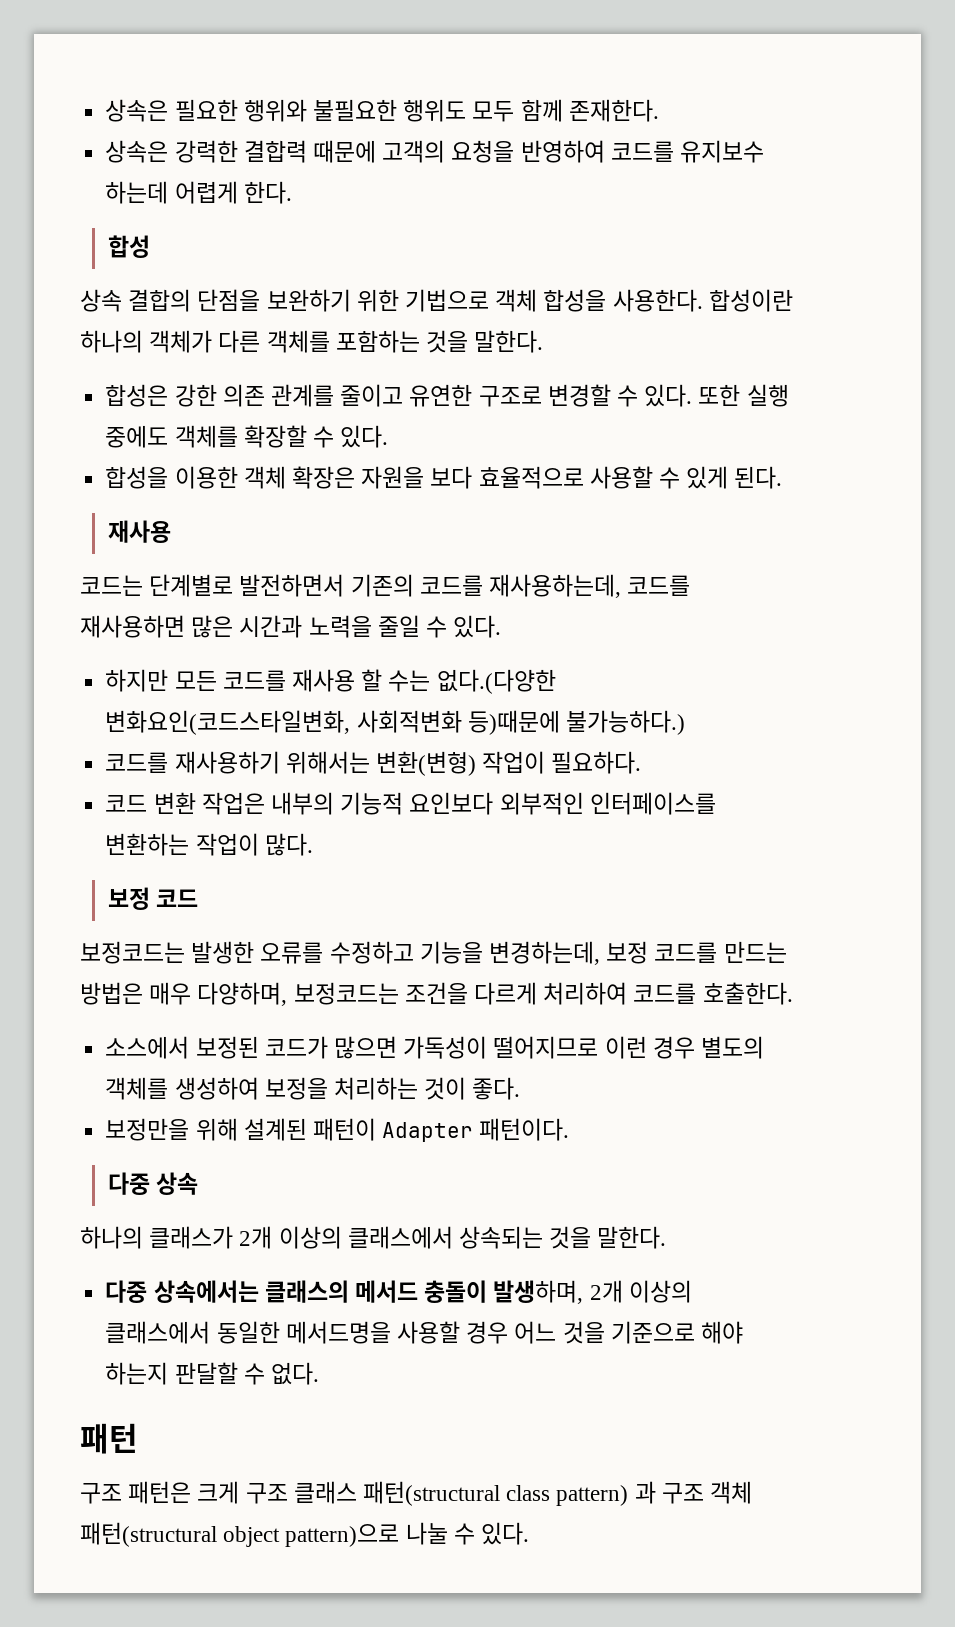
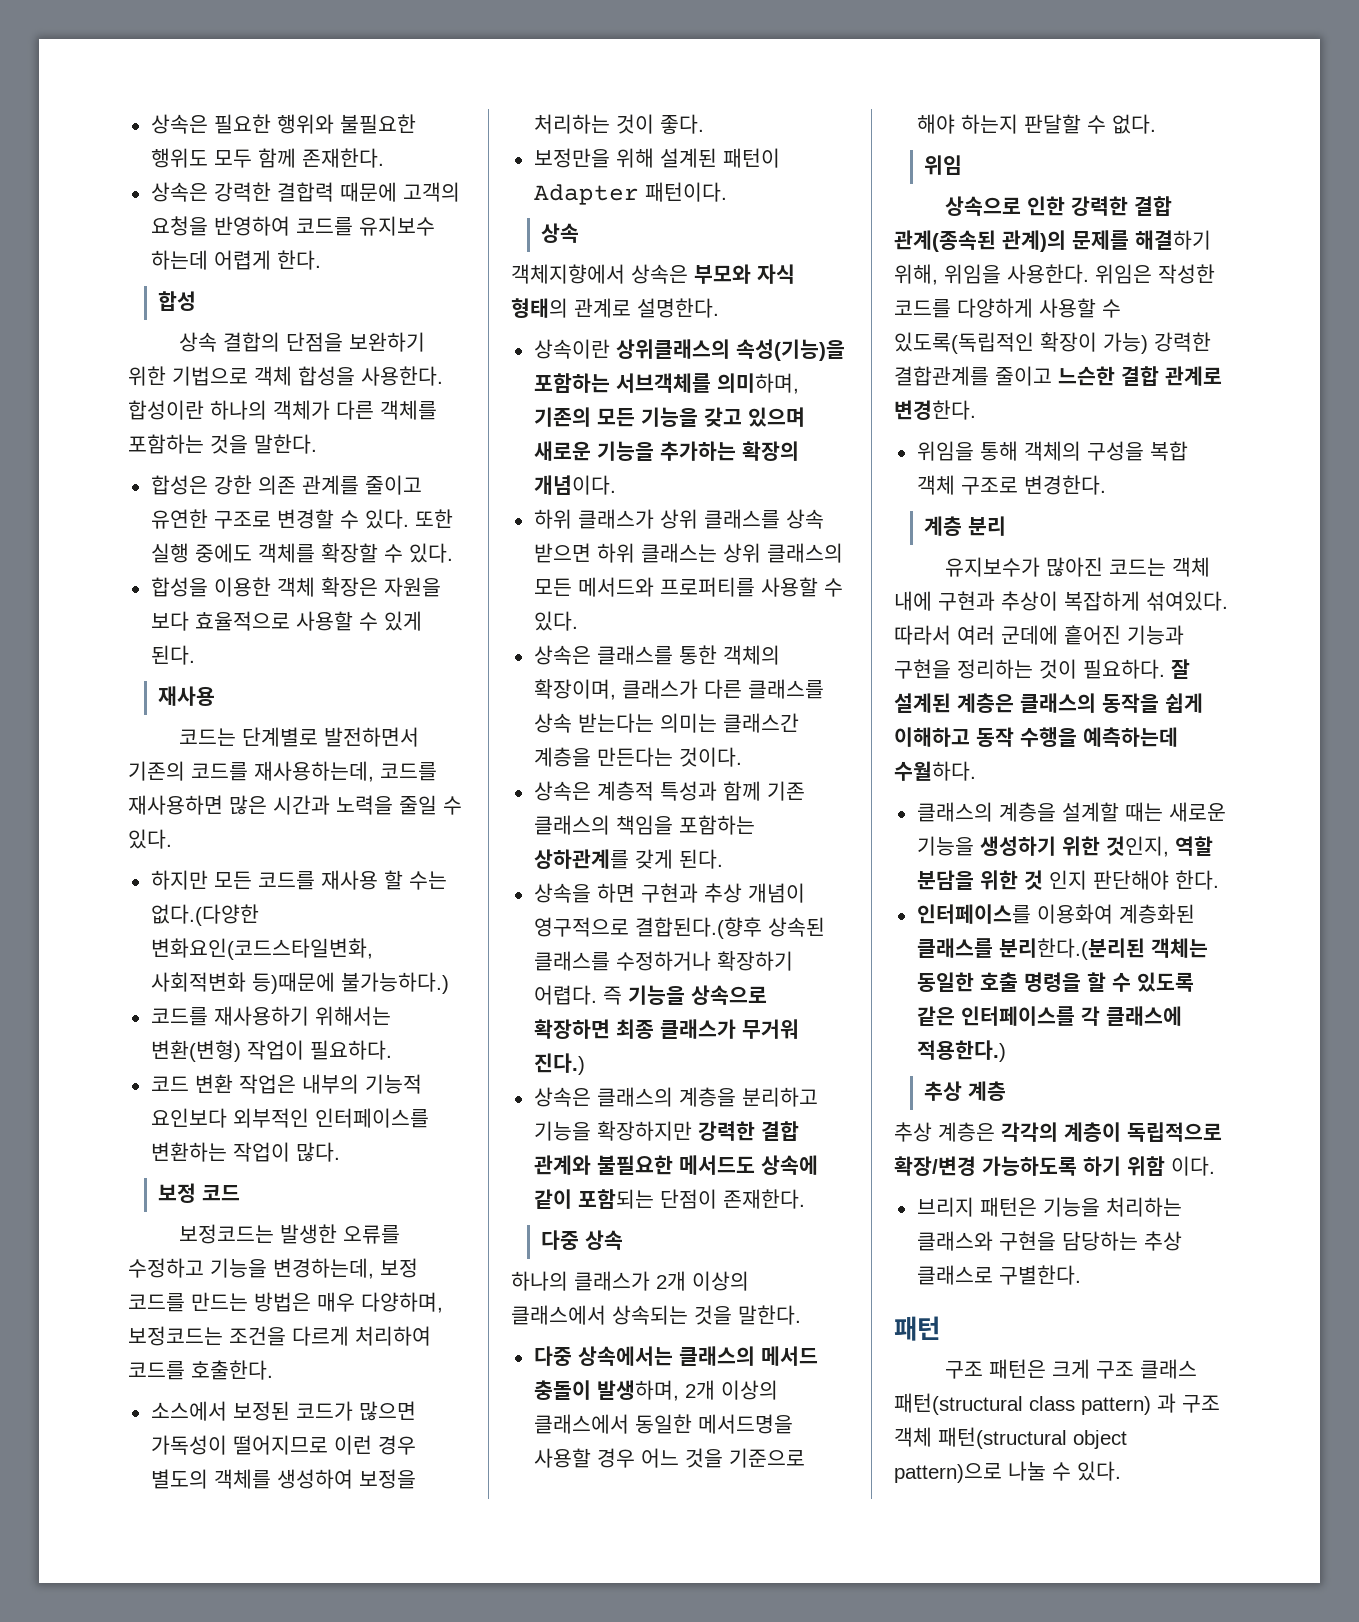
  보정만을 위해 설계된 패턴이 Adapter 패턴이다.
+ 상속
+ 객체지향에서 상속은 부모와 자식 형태의 관계로 설명한다.
+ 상속이란 상위클래스의 속성(기능)을 포함하는 서브객체를 의미하며, 기존의 모든 기능을 갖고 있으며 새로운 기능을 추가하는 확장의 개념이다.
+ 하위 클래스가 상위 클래스를 상속 받으면 하위 클래스는 상위 클래스의 모든 메서드와 프로퍼티를 사용할 수 있다.
+ 상속은 클래스를 통한 객체의 확장이며, 클래스가 다른 클래스를 상속 받는다는 의미는 클래스간 계층을 만든다는 것이다.
+ 상속은 계층적 특성과 함께 기존 클래스의 책임을 포함하는 상하관계를 갖게 된다.
+ 상속을 하면 구현과 추상 개념이 영구적으로 결합된다.(향후 상속된 클래스를 수정하거나 확장하기 어렵다. 즉 기능을 상속으로 확장하면 최종 클래스가 무거워 진다.)
+ 상속은 클래스의 계층을 분리하고 기능을 확장하지만 강력한 결합 관계와 불필요한 메서드도 상속에 같이 포함되는 단점이 존재한다.
+ 위임
+ 상속으로 인한 강력한 결합 관계(종속된 관계)의 문제를 해결하기 위해, 위임을 사용한다. 위임은 작성한 코드를 다양하게 사용할 수 있도록(독립적인 확장이 가능) 강력한 결합관계를 줄이고 느슨한 결합 관계로 변경한다.
+ 위임을 통해 객체의 구성을 복합 객체 구조로 변경한다.
+ 계층 분리
+ 유지보수가 많아진 코드는 객체 내에 구현과 추상이 복잡하게 섞여있다. 따라서 여러 군데에 흩어진 기능과 구현을 정리하는 것이 필요하다. 잘 설계된 계층은 클래스의 동작을 쉽게 이해하고 동작 수행을 예측하는데 수월하다.
+ 클래스의 계층을 설계할 때는 새로운 기능을 생성하기 위한 것인지, 역할 분담을 위한 것 인지 판단해야 한다.
+ 인터페이스를 이용화여 계층화된 클래스를 분리한다.(분리된 객체는 동일한 호출 명령을 할 수 있도록 같은 인터페이스를 각 클래스에 적용한다.)
+ 추상 계층
+ 추상 계층은 각각의 계층이 독립적으로 확장/변경 가능하도록 하기 위함 이다.
+ 브리지 패턴은 기능을 처리하는 클래스와 구현을 담당하는 추상 클래스로 구별한다.

